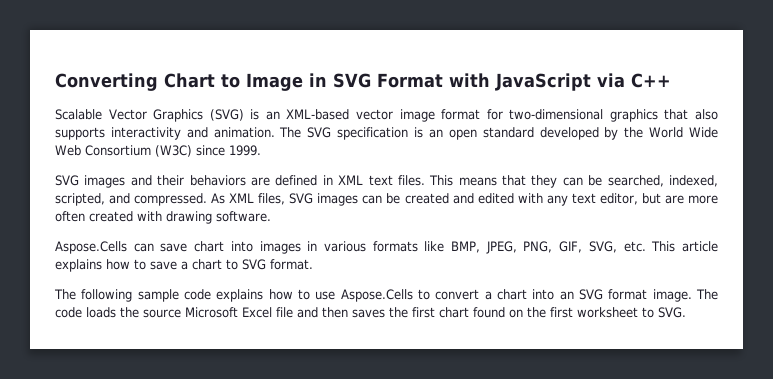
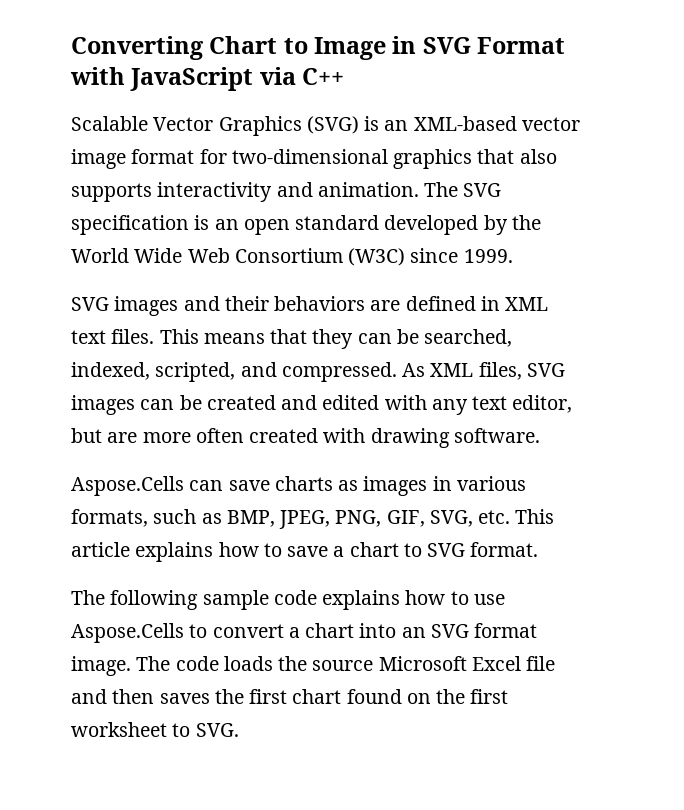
- Aspose.Cells can save chart into images in various formats like BMP, JPEG, PNG, GIF, SVG, etc. This article explains how to save a chart to SVG format.
+ Aspose.Cells can save charts as images in various formats, such as BMP, JPEG, PNG, GIF, SVG, etc. This article explains how to save a chart to SVG format.

